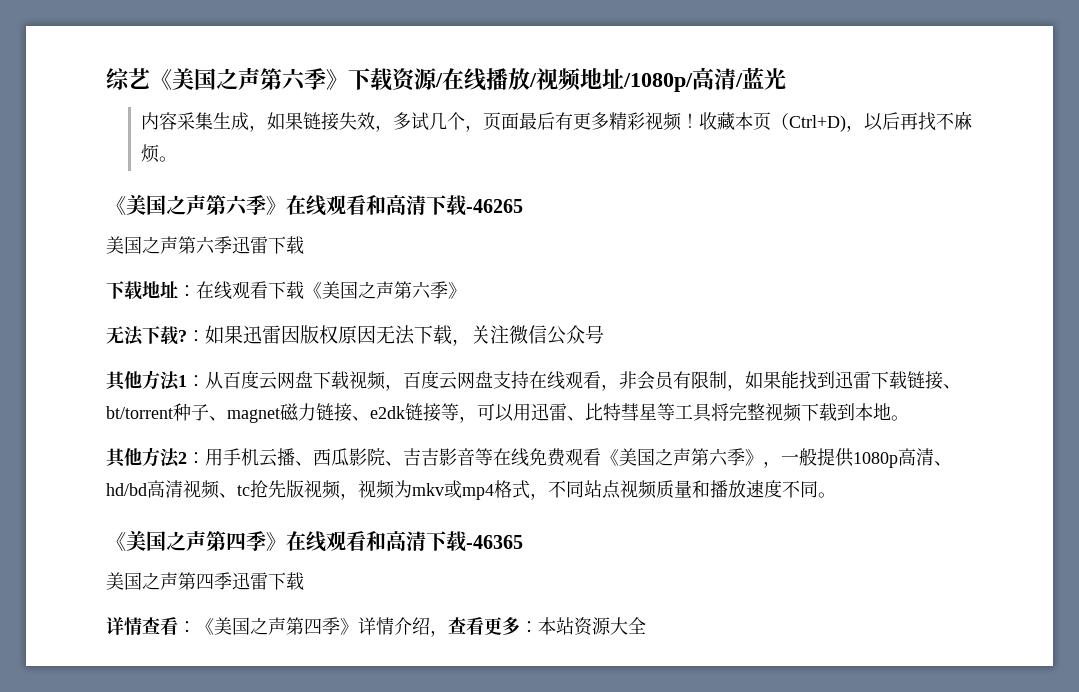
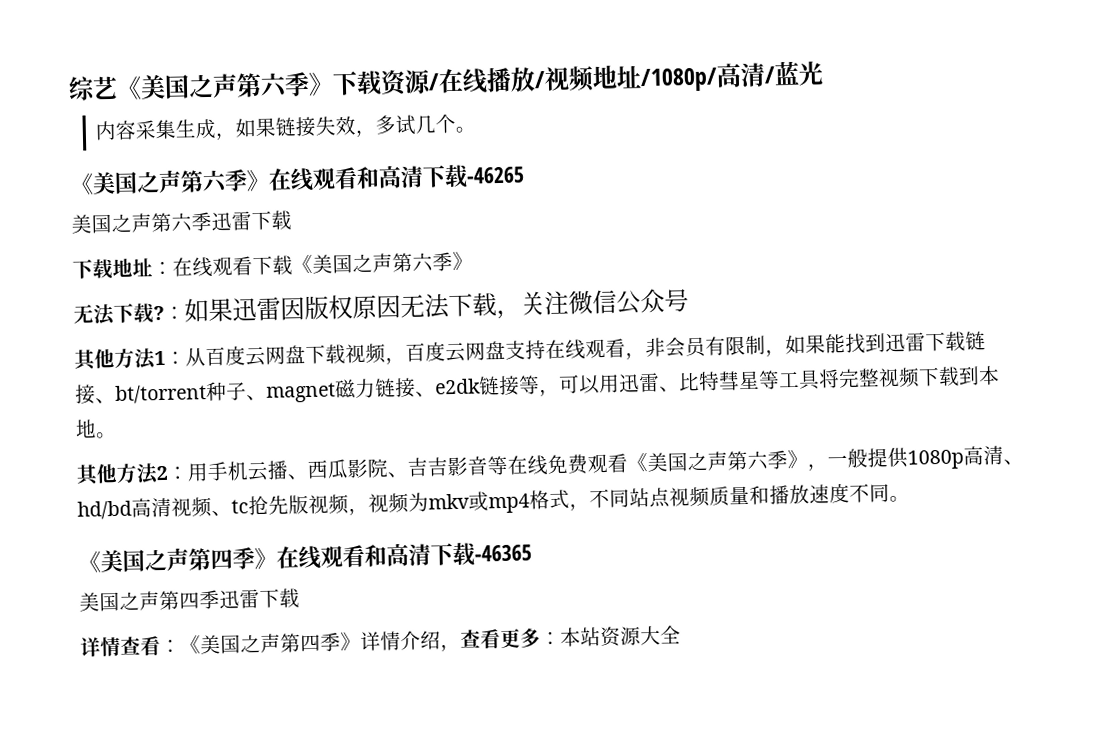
- 内容采集生成，如果链接失效，多试几个，页面最后有更多精彩视频！收藏本页（Ctrl+D)，以后再找不麻烦。
+ 内容采集生成，如果链接失效，多试几个。

